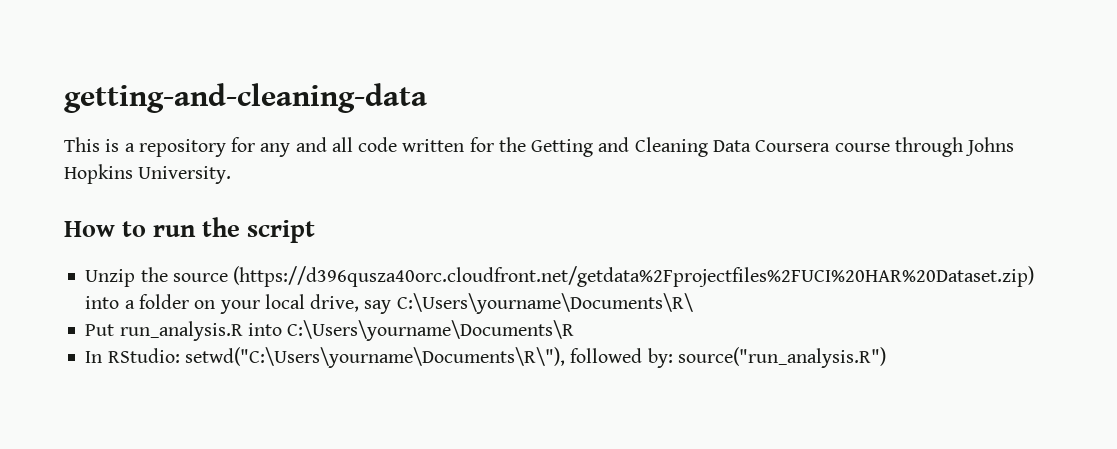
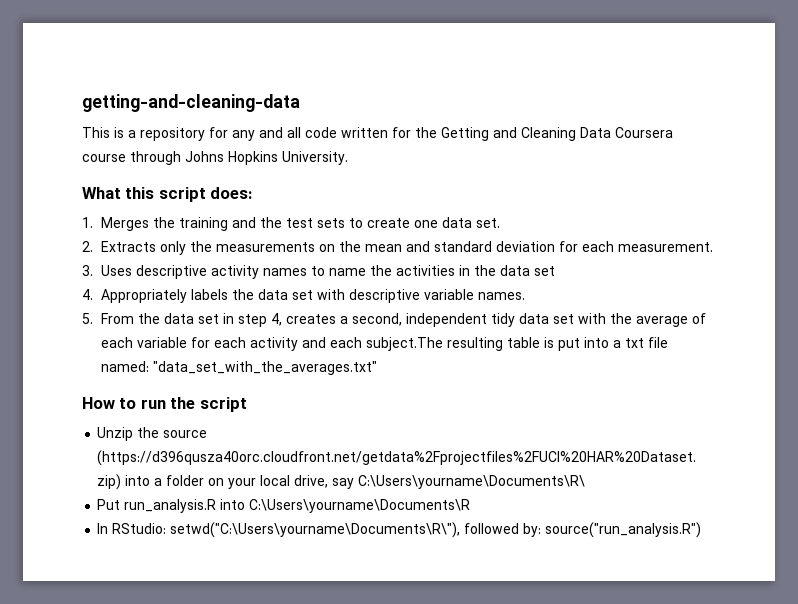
+ What this script does:
+ 1. Merges the training and the test sets to create one data set.
+ 2. Extracts only the measurements on the mean and standard deviation for each measurement.
+ 3. Uses descriptive activity names to name the activities in the data set
+ 4. Appropriately labels the data set with descriptive variable names.
+ 5. From the data set in step 4, creates a second, independent tidy data set with the average of each variable for each activity and each subject.The resulting table is put into a txt file named: "data_set_with_the_averages.txt"

